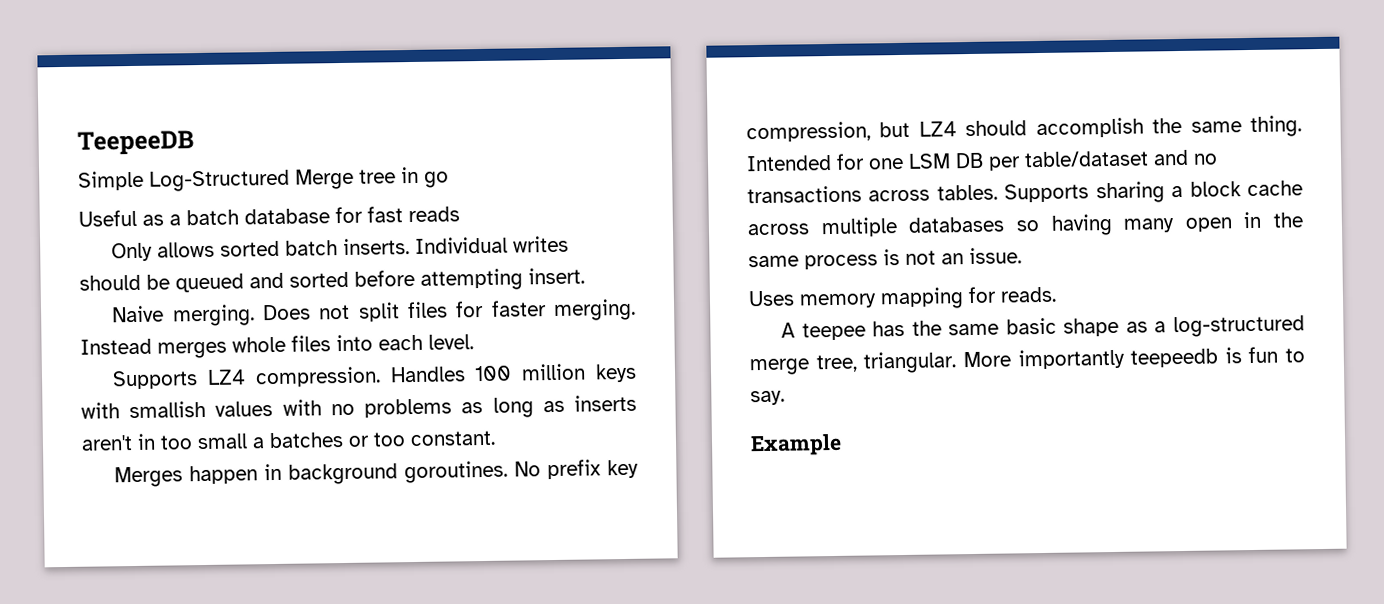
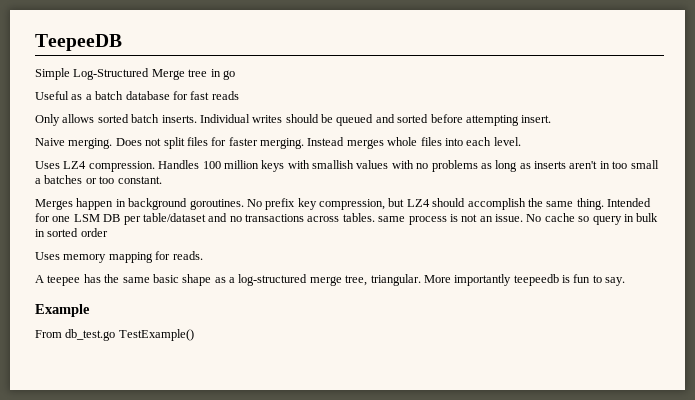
- Supports LZ4 compression.
+ Uses LZ4 compression.
- Intended for one LSM DB per table/dataset and no transactions across tables. Supports sharing a block cache across multiple databases so having many open in the same process is not an issue.
+ Intended for one LSM DB per table/dataset and no transactions across tables. same process is not an issue. No cache so query in bulk in sorted order
+ From db_test.go TestExample()

